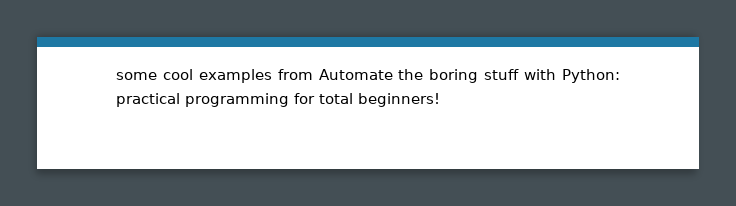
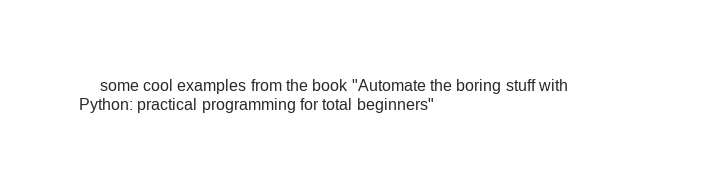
- some cool examples from Automate the boring stuff with Python: practical programming for total beginners!
+ some cool examples from the book "Automate the boring stuff with Python: practical programming for total beginners"

